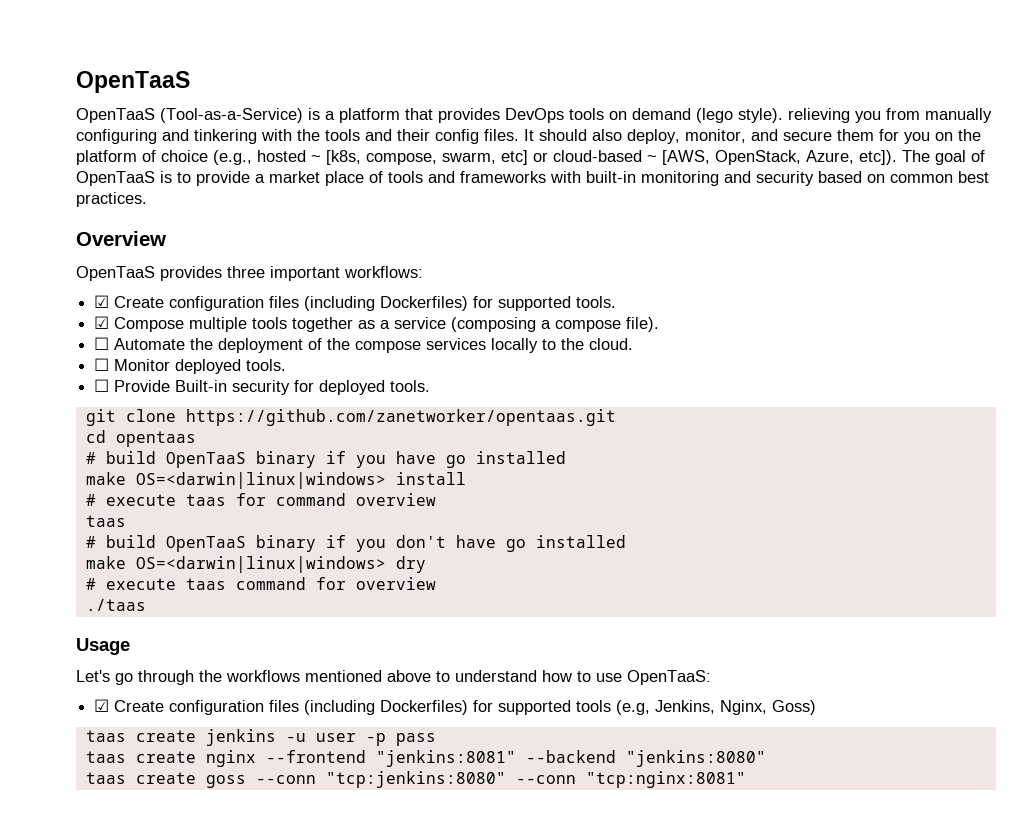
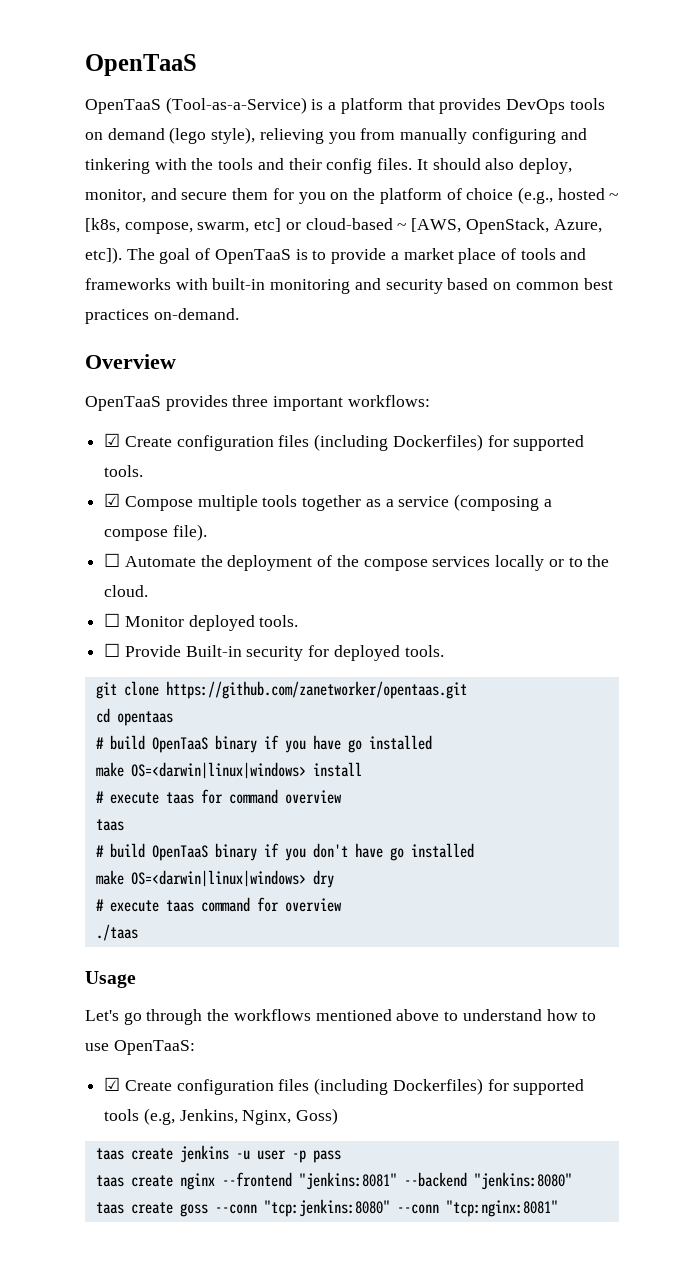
- OpenTaaS (Tool-as-a-Service) is a platform that provides DevOps tools on demand (lego style). relieving you from manually configuring and tinkering with the tools and their config files.
+ OpenTaaS (Tool-as-a-Service) is a platform that provides DevOps tools on demand (lego style), relieving you from manually configuring and tinkering with the tools and their config files.
- The goal of OpenTaaS is to provide a market place of tools and frameworks with built-in monitoring and security based on common best practices.
+ The goal of OpenTaaS is to provide a market place of tools and frameworks with built-in monitoring and security based on common best practices on-demand.
- ☐ Automate the deployment of the compose services locally to the cloud.
+ ☐ Automate the deployment of the compose services locally or to the cloud.

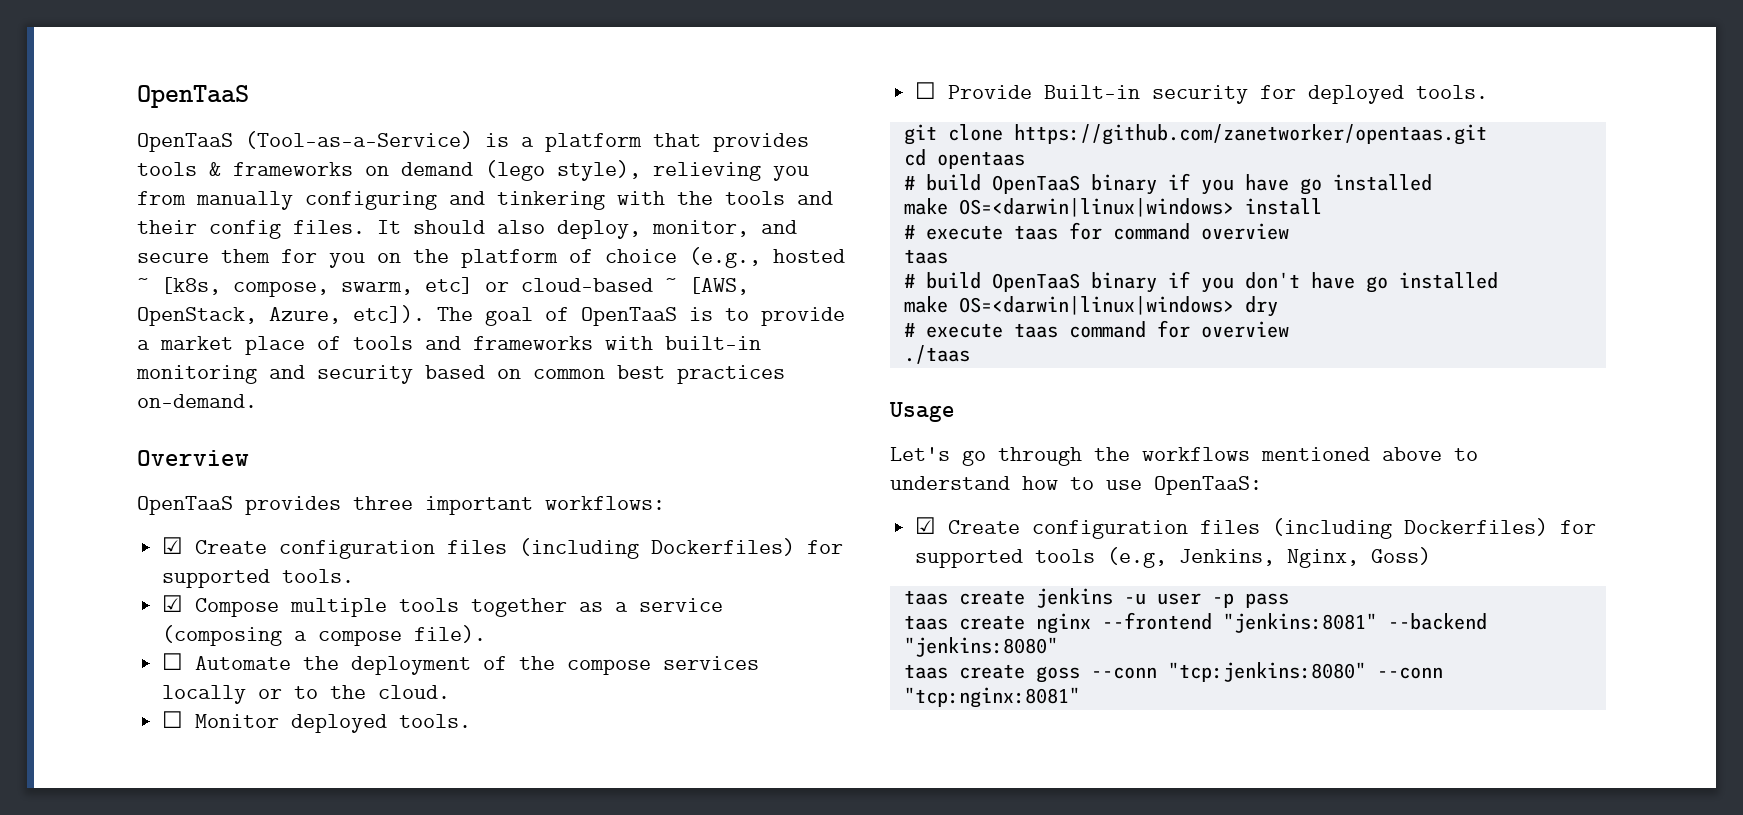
- OpenTaaS (Tool-as-a-Service) is a platform that provides DevOps tools on demand (lego style), relieving you from manually configuring and tinkering with the tools and their config files.
+ OpenTaaS (Tool-as-a-Service) is a platform that provides tools & frameworks on demand (lego style), relieving you from manually configuring and tinkering with the tools and their config files.

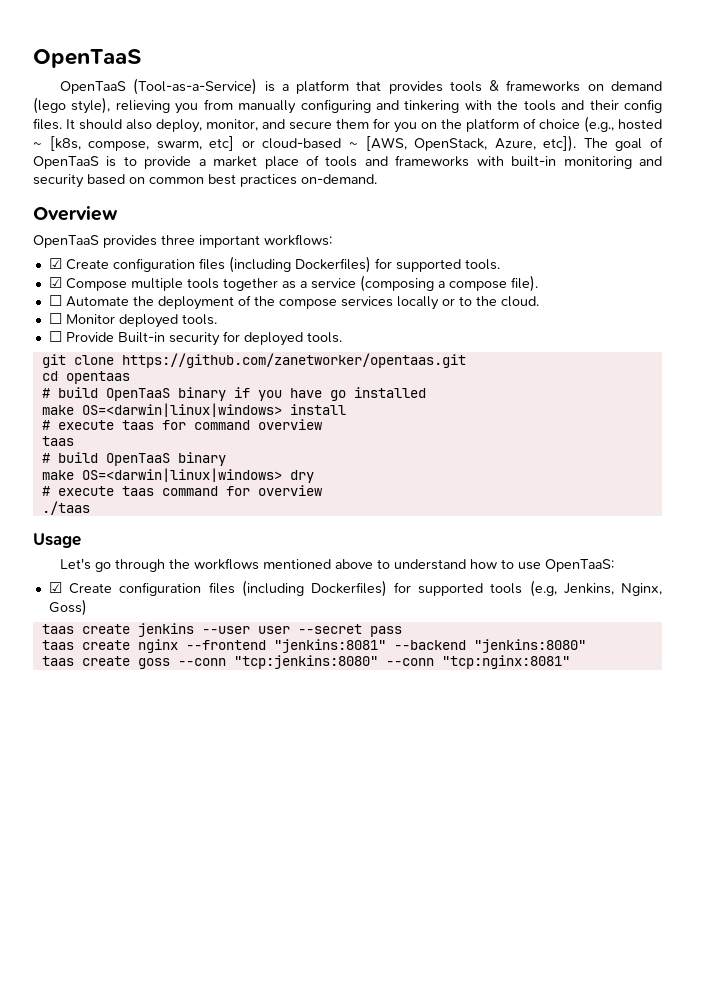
  # execute taas for command overview
  taas
- # build OpenTaaS binary if you don't have go installed
+ # build OpenTaaS binary
- taas create jenkins -u user -p pass
+ taas create jenkins --user user --secret pass

